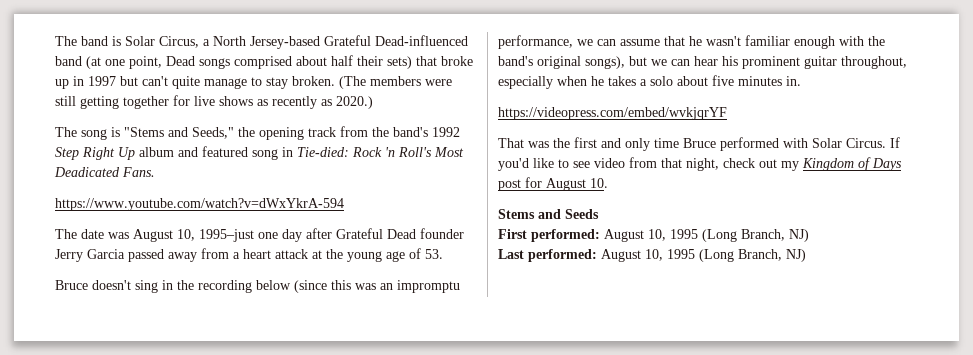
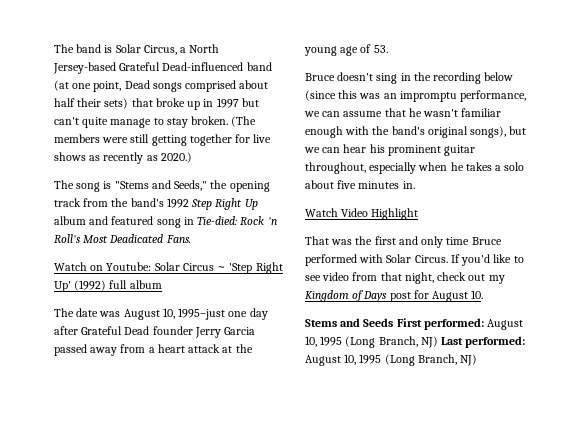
- https://www.youtube.com/watch?v=dWxYkrA-594
+ Watch on Youtube: Solar Circus ~ 'Step Right Up' (1992) full album
- https://videopress.com/embed/wvkjqrYF
+ Watch Video Highlight
- Stems and Seeds
- First performed: August 10, 1995 (Long Branch, NJ)
- Last performed: August 10, 1995 (Long Branch, NJ)
+ Stems and Seeds First performed: August 10, 1995 (Long Branch, NJ) Last performed: August 10, 1995 (Long Branch, NJ)

